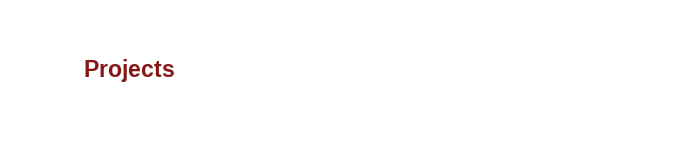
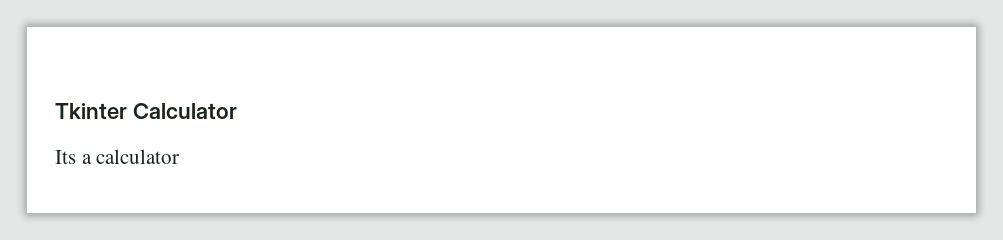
- Projects
+ Tkinter Calculator
+ Its a calculator

